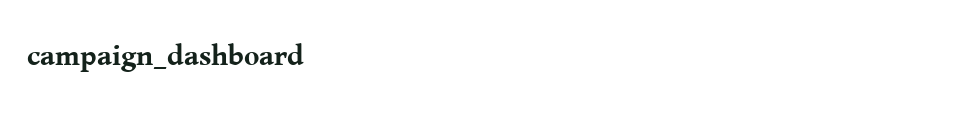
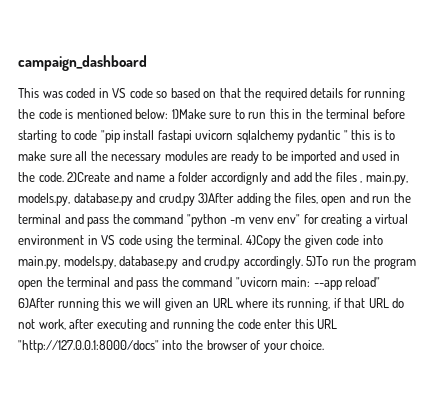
+ This was coded in VS code so based on that the required details for running the code is mentioned below: 1)Make sure to run this in the terminal before starting to code "pip install fastapi uvicorn sqlalchemy pydantic " this is to make sure all the necessary modules are ready to be imported and used in the code. 2)Create and name a folder accordignly and add the files , main.py, models.py, database.py and crud.py 3)After adding the files, open and run the terminal and pass the command "python -m venv env" for creating a virtual environment in VS code using the terminal. 4)Copy the given code into main.py, models.py, database.py and crud.py accordingly. 5)To run the program open the terminal and pass the command "uvicorn main: --app reload" 6)After running this we will given an URL where its running, if that URL do not work, after executing and running the code enter this URL "http://127.0.0.1:8000/docs" into the browser of your choice.

